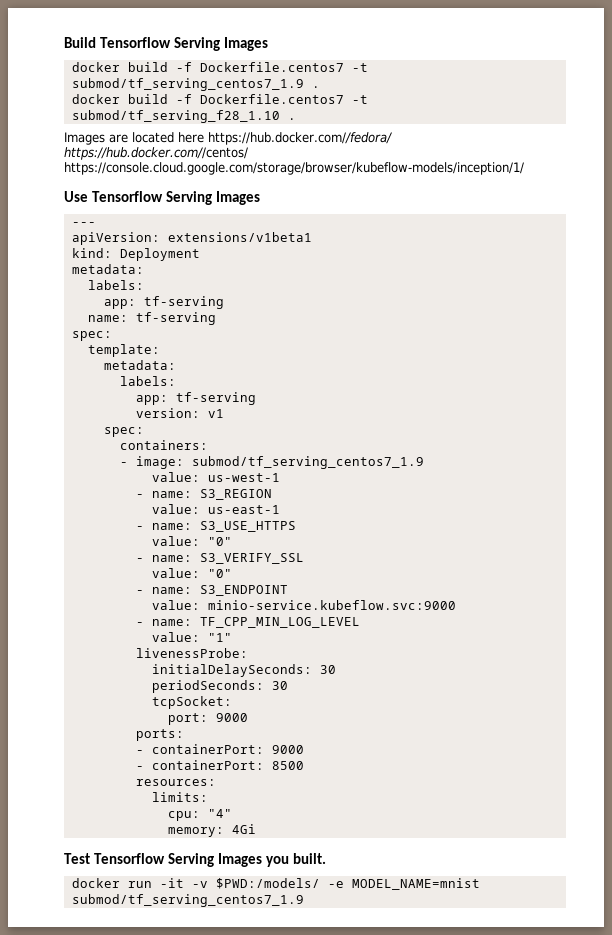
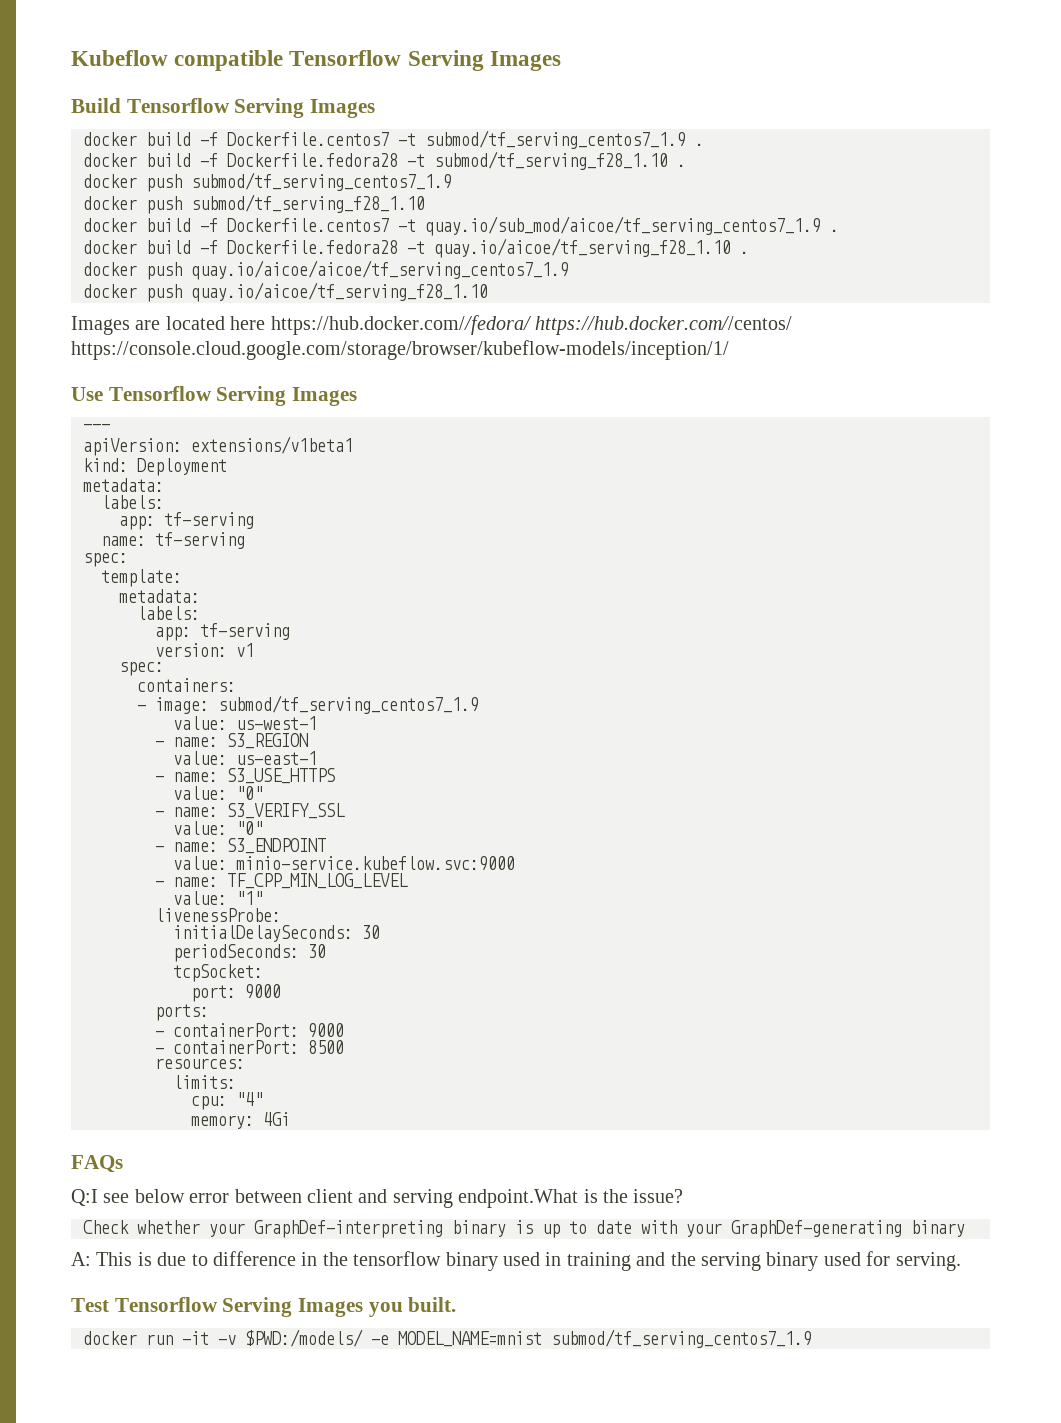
+ Kubeflow compatible Tensorflow Serving Images
- docker build -f Dockerfile.centos7 -t submod/tf_serving_f28_1.10 .
+ docker build -f Dockerfile.fedora28 -t submod/tf_serving_f28_1.10 .
+ docker push submod/tf_serving_centos7_1.9
+ docker push submod/tf_serving_f28_1.10
+ docker build -f Dockerfile.centos7 -t quay.io/sub_mod/aicoe/tf_serving_centos7_1.9 .
+ docker build -f Dockerfile.fedora28 -t quay.io/aicoe/tf_serving_f28_1.10 .
+ docker push quay.io/aicoe/aicoe/tf_serving_centos7_1.9
+ docker push quay.io/aicoe/tf_serving_f28_1.10
+ FAQs
+ Q:I see below error between client and serving endpoint.What is the issue?
+ Check whether your GraphDef-interpreting binary is up to date with your GraphDef-generating binary
+ A: This is due to difference in the tensorflow binary used in training and the serving binary used for serving.

